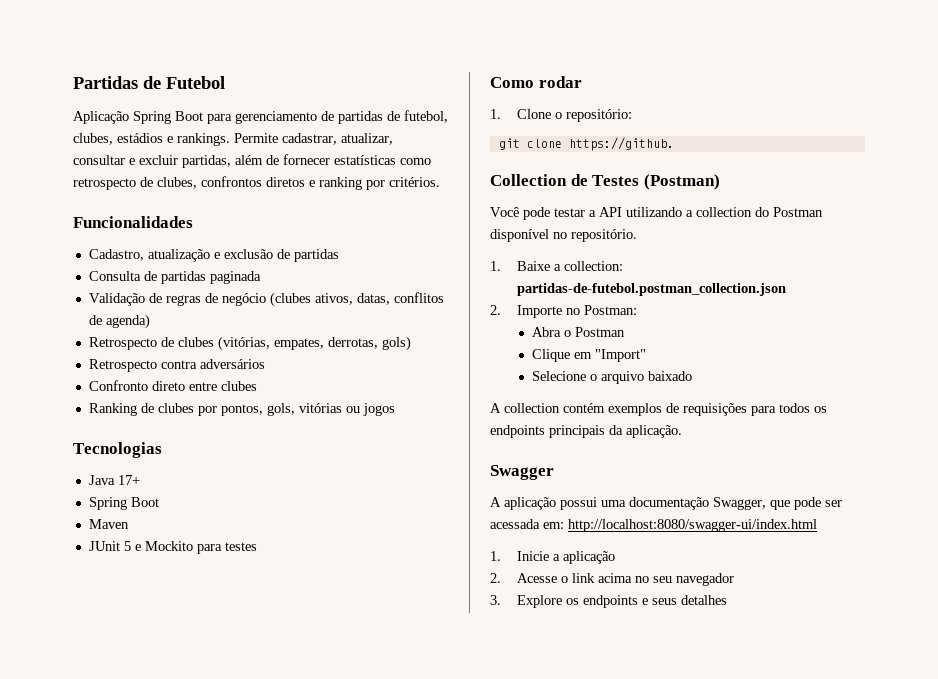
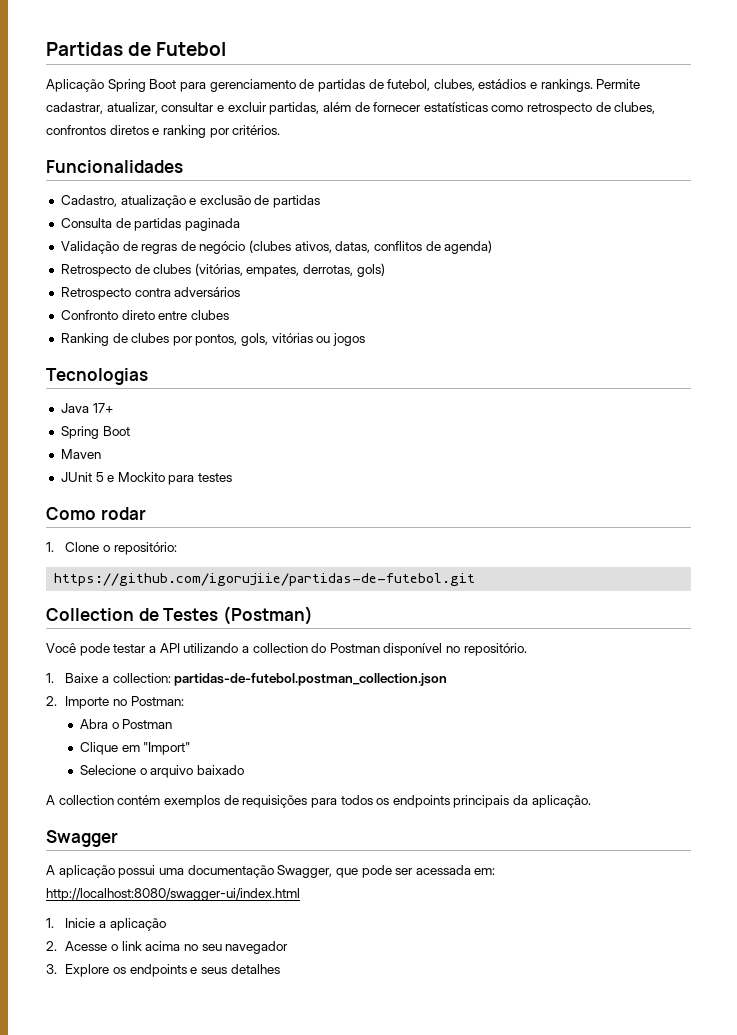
- git clone https://github.
+ https://github.com/igorujiie/partidas-de-futebol.git

